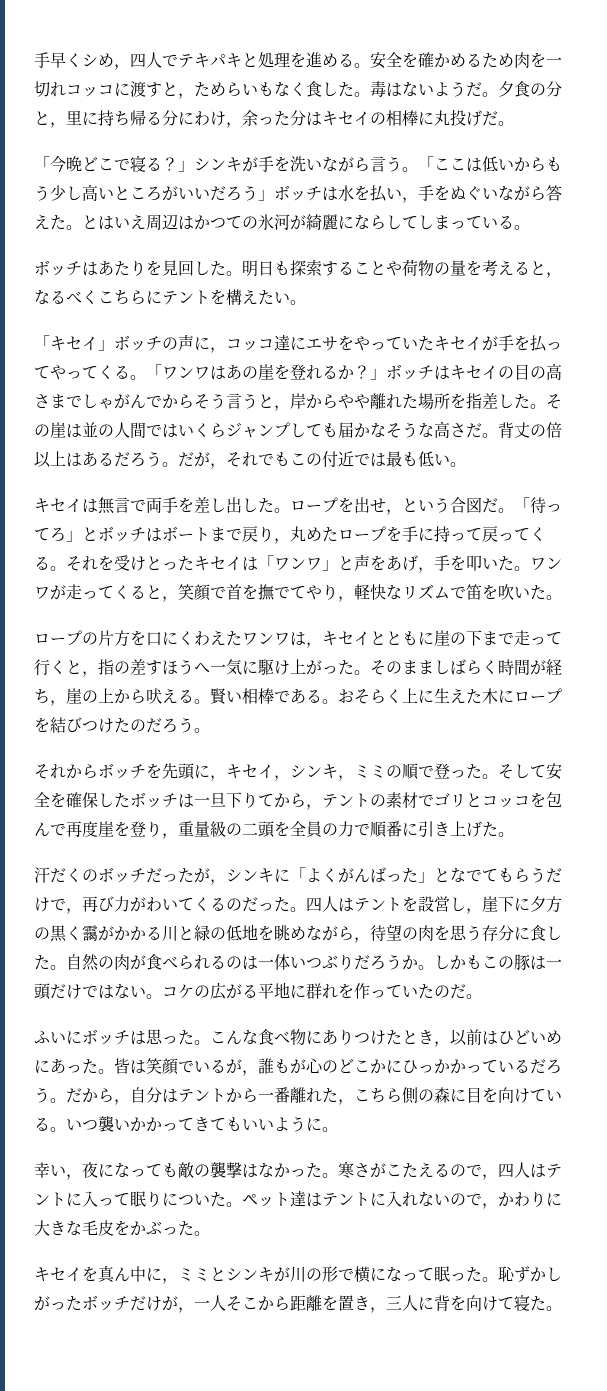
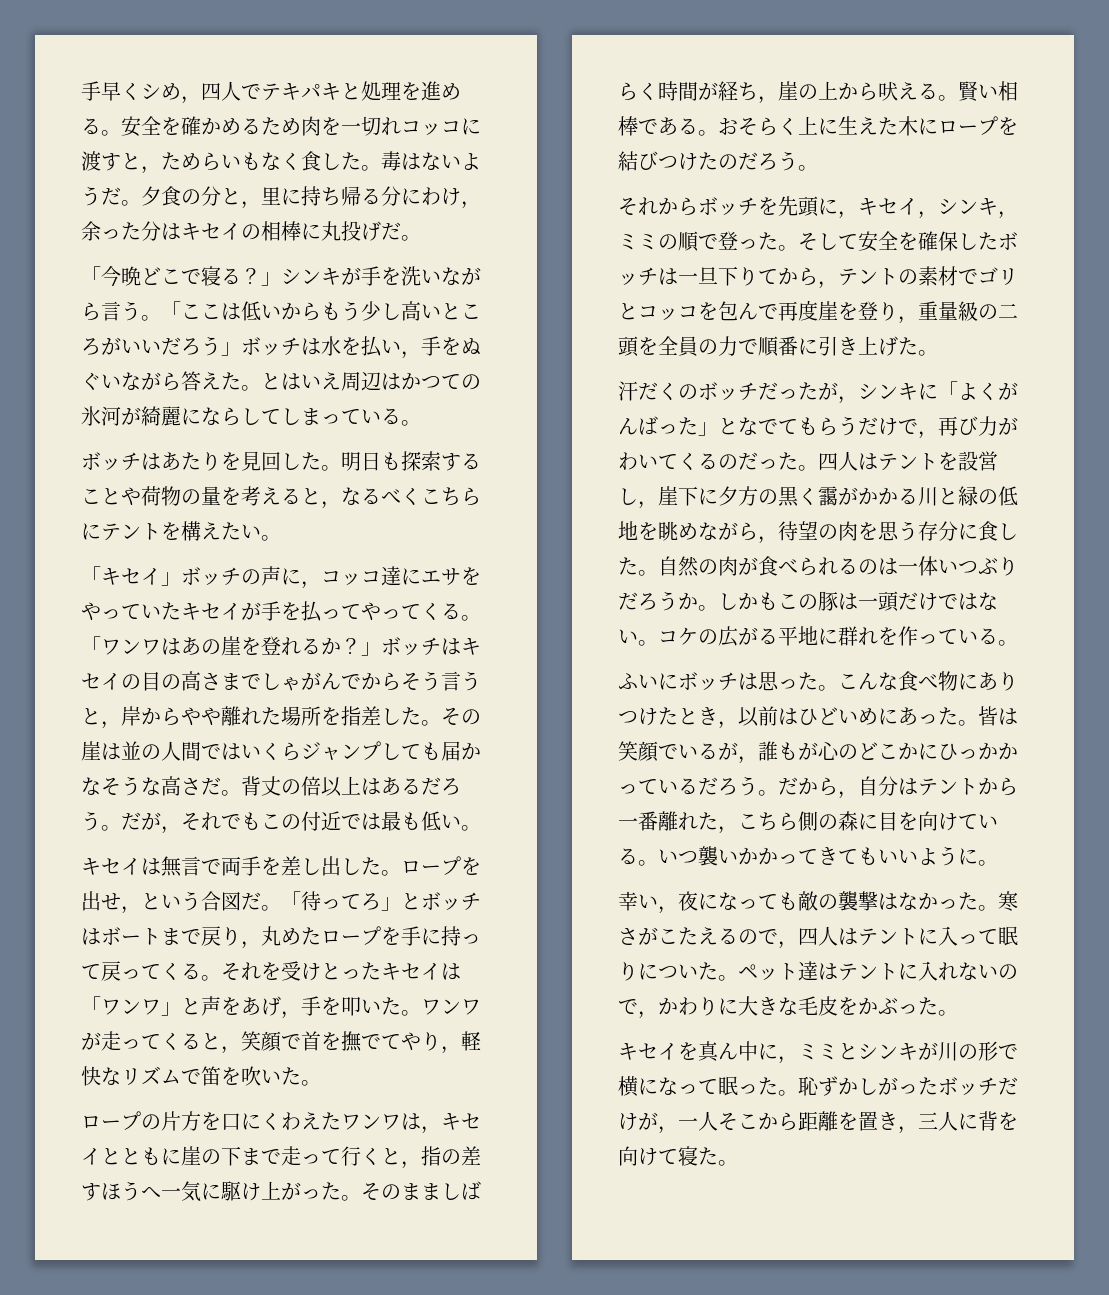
- コケの広がる平地に群れを作っていたのだ。
+ コケの広がる平地に群れを作っている。

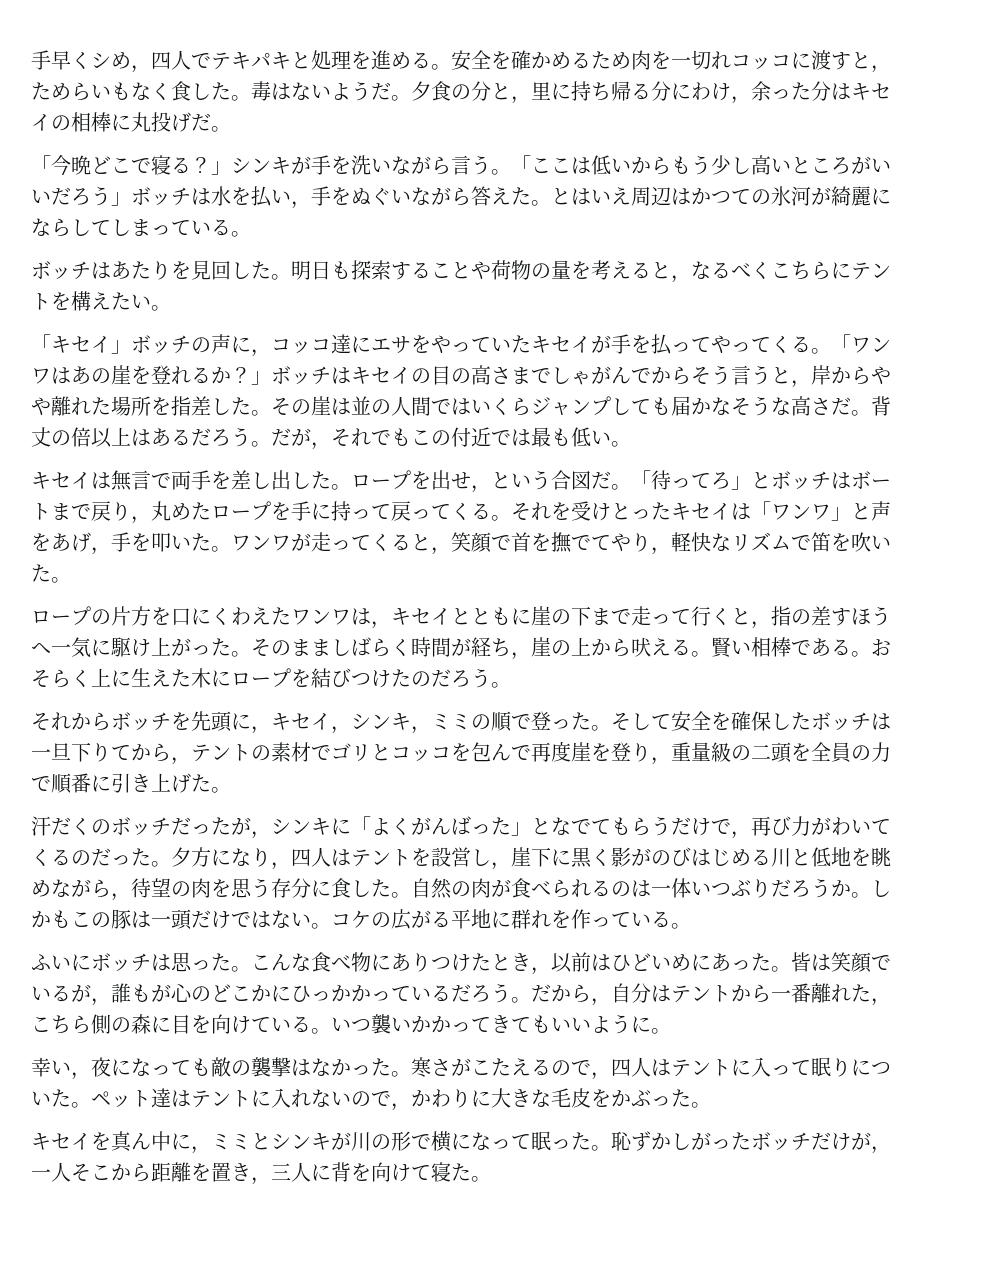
- 四人はテントを設営し，崖下に夕方の黒く靄がかかる川と緑の低地を眺めながら，待望の肉を思う存分に食した。
+ 夕方になり，四人はテントを設営し，崖下に黒く影がのびはじめる川と低地を眺めながら，待望の肉を思う存分に食した。

